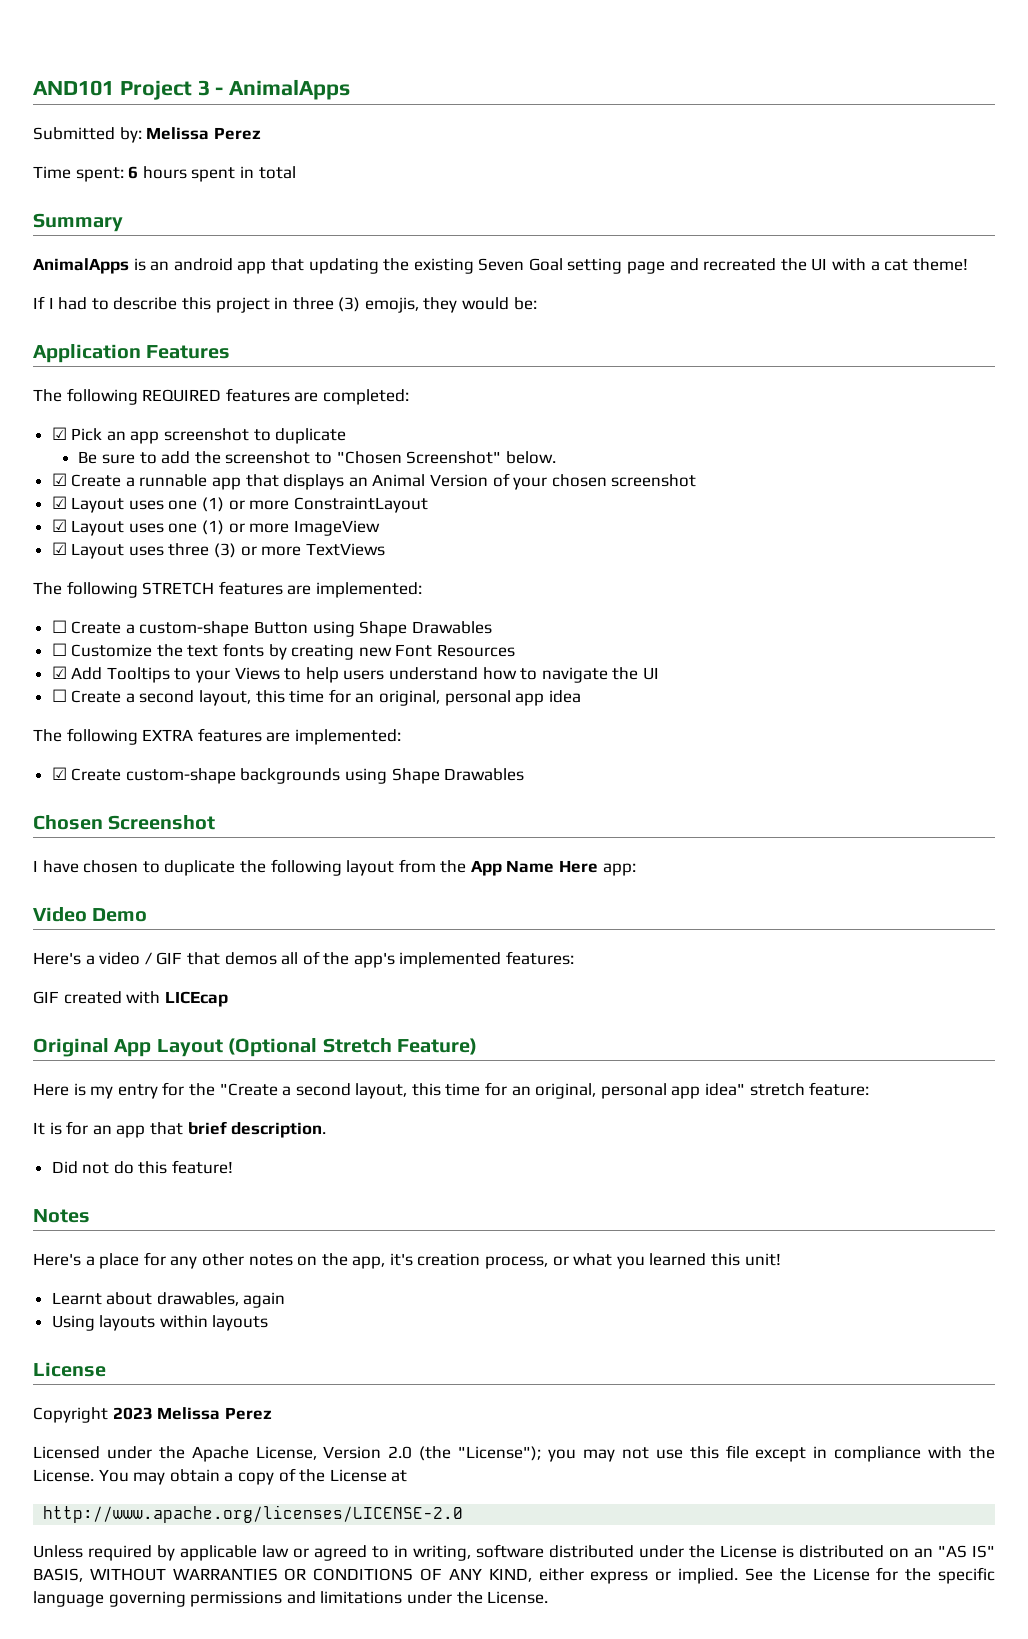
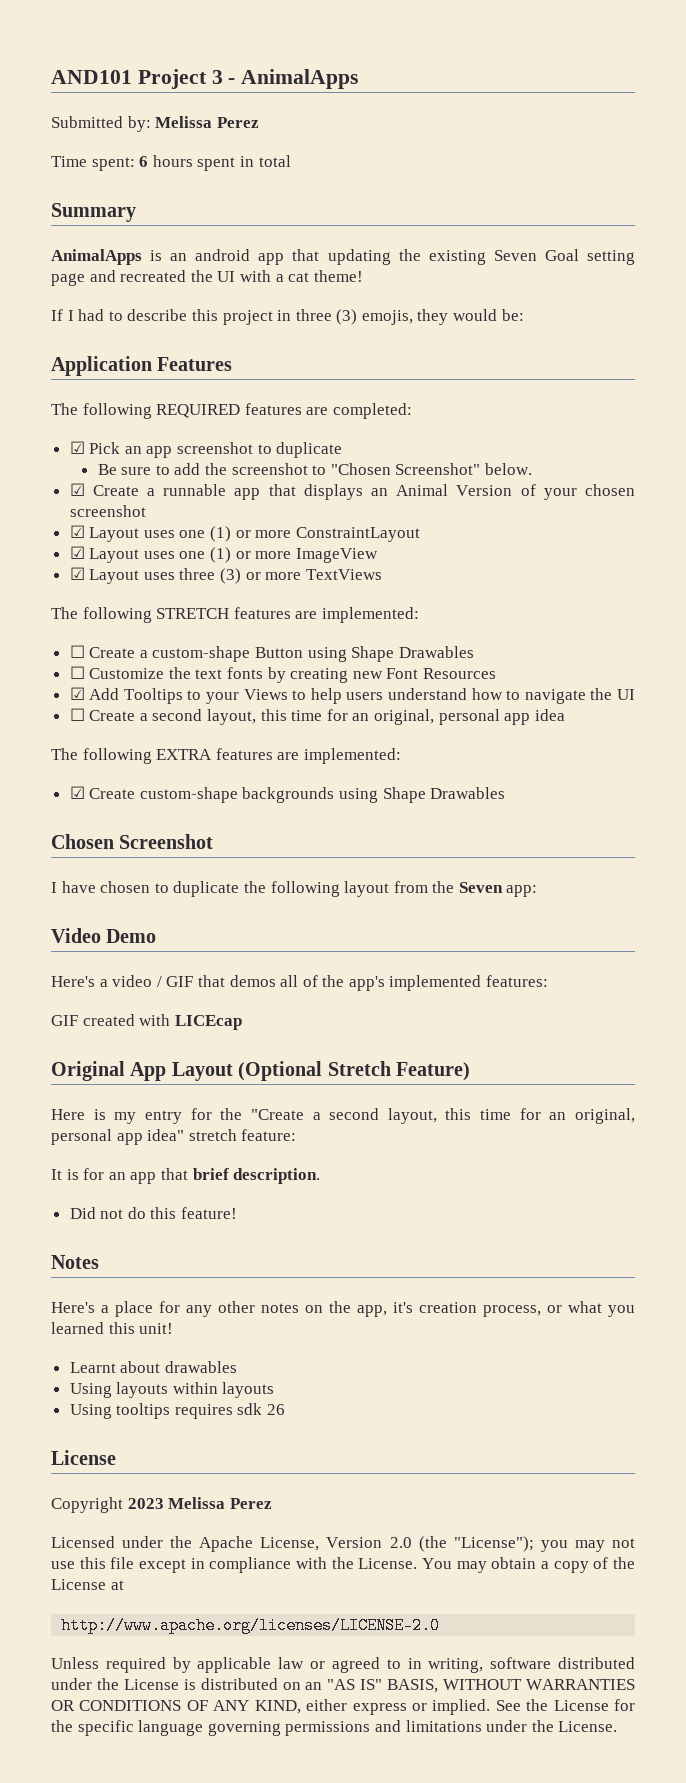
- I have chosen to duplicate the following layout from the App Name Here app:
+ I have chosen to duplicate the following layout from the Seven app:
- Learnt about drawables, again
+ Learnt about drawables
+ Using tooltips requires sdk 26

